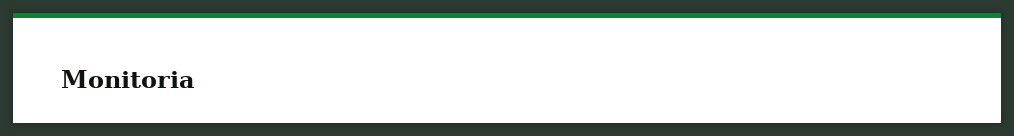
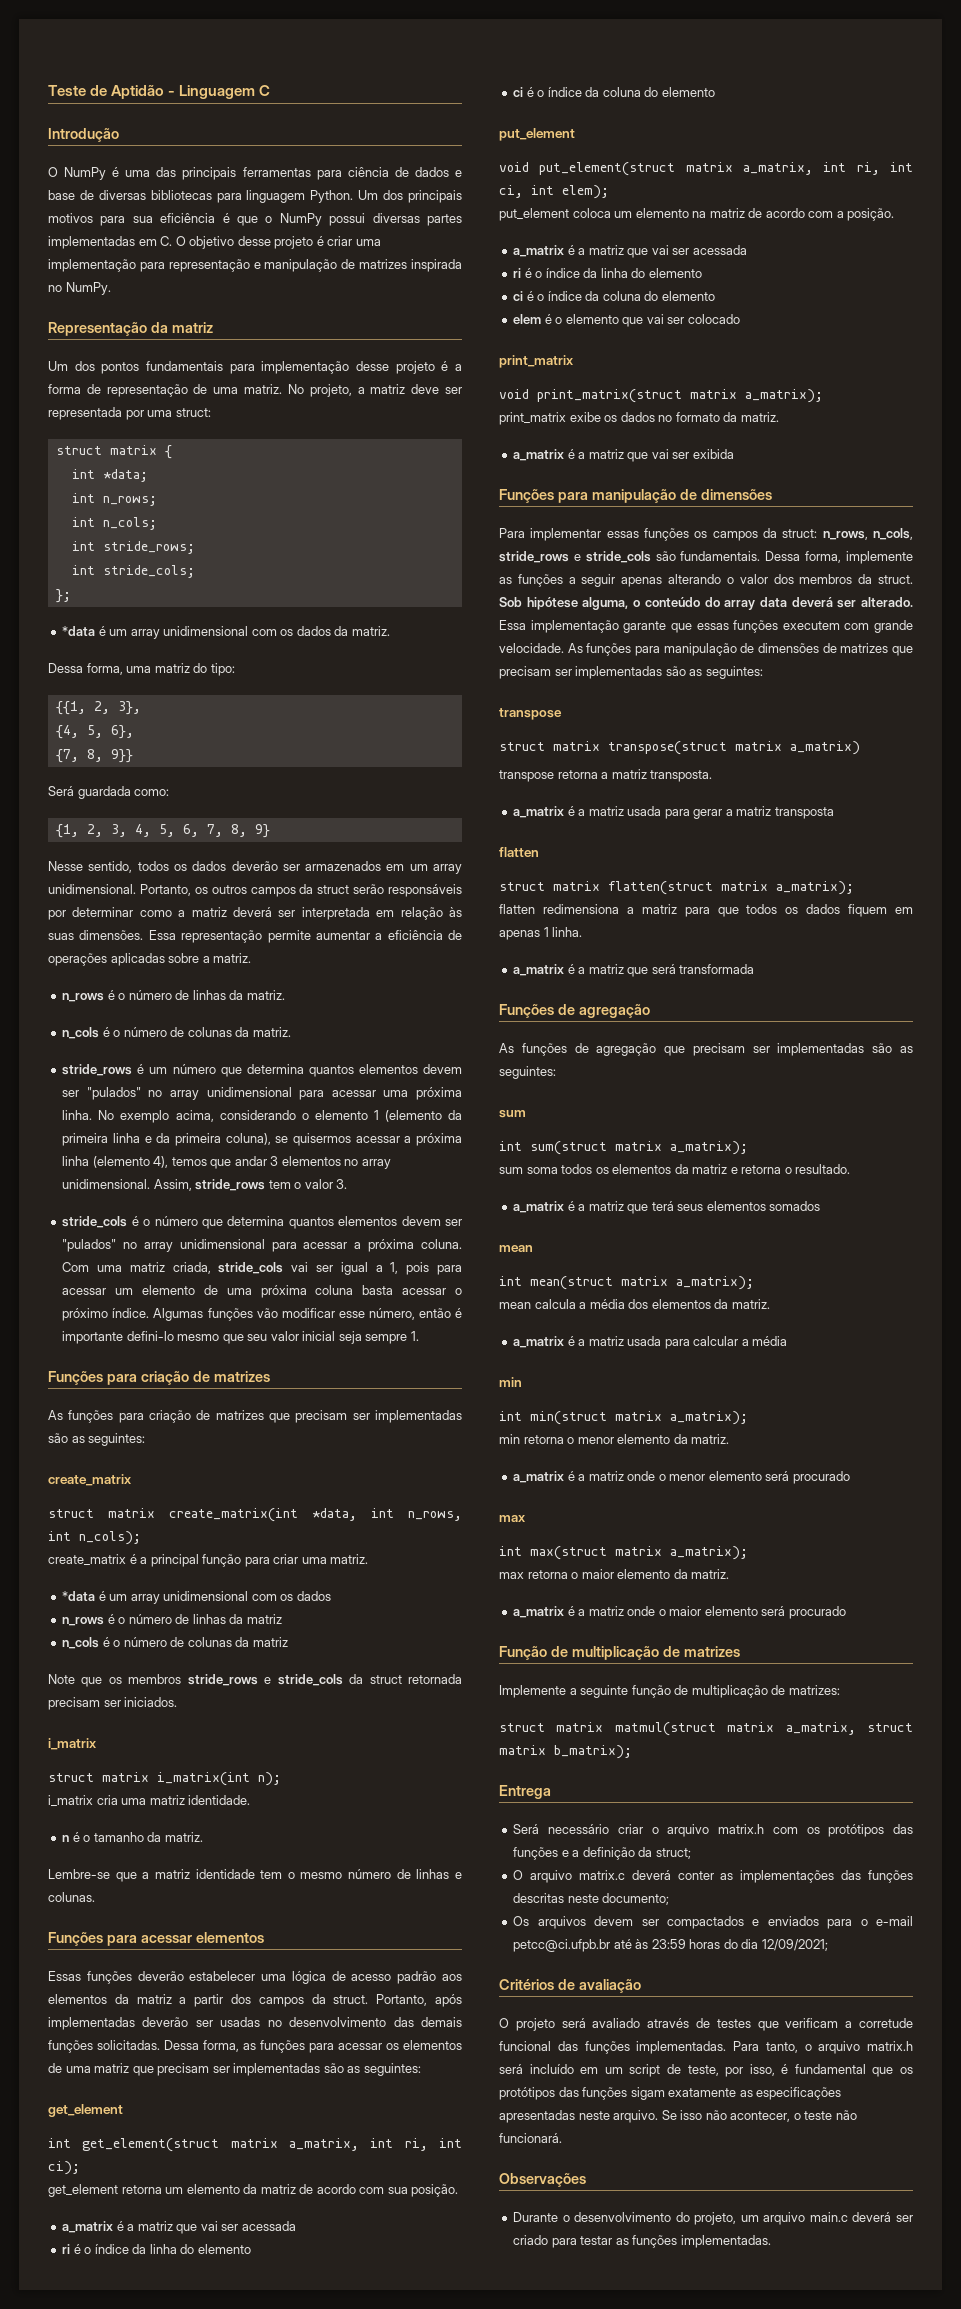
- Monitoria
+ Teste de Aptidão - Linguagem C
+ Introdução
+ O NumPy é uma das principais ferramentas para ciência de dados e base de diversas bibliotecas para linguagem Python. Um dos principais motivos para sua eficiência é que o NumPy possui diversas partes implementadas em C. O objetivo desse projeto é criar uma implementação para representação e manipulação de matrizes inspirada no NumPy.
+ Representação da matriz
+ Um dos pontos fundamentais para implementação desse projeto é a forma de representação de uma matriz. No projeto, a matriz deve ser representada por uma struct:
+ struct matrix {
+ int *data;
+ int n_rows;
+ int n_cols;
+ int stride_rows;
+ int stride_cols;
+ };
+ *data é um array unidimensional com os dados da matriz.
+ Dessa forma, uma matriz do tipo:
+ {{1, 2, 3},
+ {4, 5, 6},
+ {7, 8, 9}}
+ Será guardada como:
+ {1, 2, 3, 4, 5, 6, 7, 8, 9}
+ Nesse sentido, todos os dados deverão ser armazenados em um array unidimensional. Portanto, os outros campos da struct serão responsáveis por determinar como a matriz deverá ser interpretada em relação às suas dimensões. Essa representação permite aumentar a eficiência de operações aplicadas sobre a matriz.
+ n_rows é o número de linhas da matriz.
+ n_cols é o número de colunas da matriz.
+ stride_rows é um número que determina quantos elementos devem ser "pulados" no array unidimensional para acessar uma próxima linha. No exemplo acima, considerando o elemento 1 (elemento da primeira linha e da primeira coluna), se quisermos acessar a próxima linha (elemento 4), temos que andar 3 elementos no array unidimensional. Assim, stride_rows tem o valor 3.
+ stride_cols é o número que determina quantos elementos devem ser "pulados" no array unidimensional para acessar a próxima coluna. Com uma matriz criada, stride_cols vai ser igual a 1, pois para acessar um elemento de uma próxima coluna basta acessar o próximo índice. Algumas funções vão modificar esse número, então é importante defini-lo mesmo que seu valor inicial seja sempre 1.
+ Funções para criação de matrizes
+ As funções para criação de matrizes que precisam ser implementadas são as seguintes:
+ create_matrix
+ struct matrix create_matrix(int *data, int n_rows, int n_cols);
+ create_matrix é a principal função para criar uma matriz.
+ *data é um array unidimensional com os dados
+ n_rows é o número de linhas da matriz
+ n_cols é o número de colunas da matriz
+ Note que os membros stride_rows e stride_cols da struct retornada precisam ser iniciados.
+ i_matrix
+ struct matrix i_matrix(int n);
+ i_matrix cria uma matriz identidade.
+ n é o tamanho da matriz.
+ Lembre-se que a matriz identidade tem o mesmo número de linhas e colunas.
+ Funções para acessar elementos
+ Essas funções deverão estabelecer uma lógica de acesso padrão aos elementos da matriz a partir dos campos da struct. Portanto, após implementadas deverão ser usadas no desenvolvimento das demais funções solicitadas. Dessa forma, as funções para acessar os elementos de uma matriz que precisam ser implementadas são as seguintes:
+ get_element
+ int get_element(struct matrix a_matrix, int ri, int ci);
+ get_element retorna um elemento da matriz de acordo com sua posição.
+ a_matrix é a matriz que vai ser acessada
+ ri é o índice da linha do elemento
+ ci é o índice da coluna do elemento
+ put_element
+ void put_element(struct matrix a_matrix, int ri, int ci, int elem);
+ put_element coloca um elemento na matriz de acordo com a posição.
+ a_matrix é a matriz que vai ser acessada
+ ri é o índice da linha do elemento
+ ci é o índice da coluna do elemento
+ elem é o elemento que vai ser colocado
+ print_matrix
+ void print_matrix(struct matrix a_matrix);
+ print_matrix exibe os dados no formato da matriz.
+ a_matrix é a matriz que vai ser exibida
+ Funções para manipulação de dimensões
+ Para implementar essas funções os campos da struct: n_rows, n_cols, stride_rows e stride_cols são fundamentais. Dessa forma, implemente as funções a seguir apenas alterando o valor dos membros da struct. Sob hipótese alguma, o conteúdo do array data deverá ser alterado. Essa implementação garante que essas funções executem com grande velocidade. As funções para manipulação de dimensões de matrizes que precisam ser implementadas são as seguintes:
+ transpose
+ struct matrix transpose(struct matrix a_matrix)
+ transpose retorna a matriz transposta.
+ a_matrix é a matriz usada para gerar a matriz transposta
+ flatten
+ struct matrix flatten(struct matrix a_matrix);
+ flatten redimensiona a matriz para que todos os dados fiquem em apenas 1 linha.
+ a_matrix é a matriz que será transformada
+ Funções de agregação
+ As funções de agregação que precisam ser implementadas são as seguintes:
+ sum
+ int sum(struct matrix a_matrix);
+ sum soma todos os elementos da matriz e retorna o resultado.
+ a_matrix é a matriz que terá seus elementos somados
+ mean
+ int mean(struct matrix a_matrix);
+ mean calcula a média dos elementos da matriz.
+ a_matrix é a matriz usada para calcular a média
+ min
+ int min(struct matrix a_matrix);
+ min retorna o menor elemento da matriz.
+ a_matrix é a matriz onde o menor elemento será procurado
+ max
+ int max(struct matrix a_matrix);
+ max retorna o maior elemento da matriz.
+ a_matrix é a matriz onde o maior elemento será procurado
+ Função de multiplicação de matrizes
+ Implemente a seguinte função de multiplicação de matrizes:
+ struct matrix matmul(struct matrix a_matrix, struct matrix b_matrix);
+ Entrega
+ Será necessário criar o arquivo matrix.h com os protótipos das funções e a definição da struct;
+ O arquivo matrix.c deverá conter as implementações das funções descritas neste documento;
+ Os arquivos devem ser compactados e enviados para o e-mail petcc@ci.ufpb.br até às 23:59 horas do dia 12/09/2021;
+ Critérios de avaliação
+ O projeto será avaliado através de testes que verificam a corretude funcional das funções implementadas. Para tanto, o arquivo matrix.h será incluído em um script de teste, por isso, é fundamental que os protótipos das funções sigam exatamente as especificações apresentadas neste arquivo. Se isso não acontecer, o teste não funcionará.
+ Observações
+ Durante o desenvolvimento do projeto, um arquivo main.c deverá ser criado para testar as funções implementadas.

